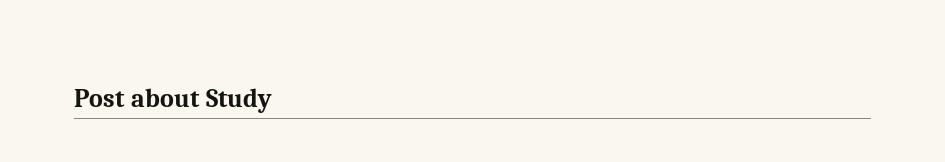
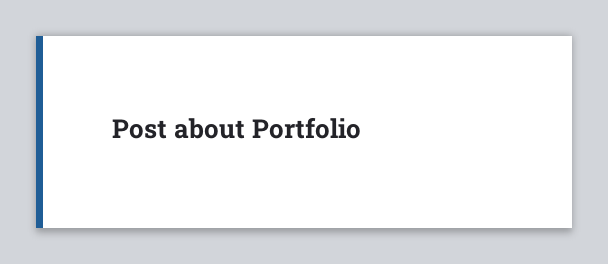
- Post about Study
+ Post about Portfolio

